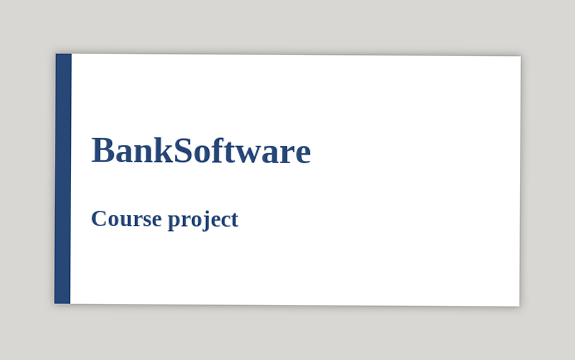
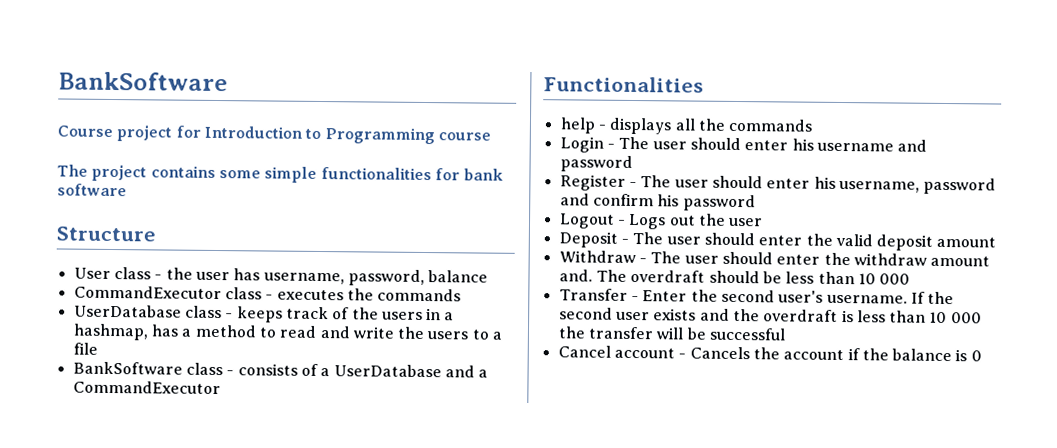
- Course project
+ Course project for Introduction to Programming course
+ The project contains some simple functionalities for bank software
+ Structure
+ User class - the user has username, password, balance
+ CommandExecutor class - executes the commands
+ UserDatabase class - keeps track of the users in a hashmap, has a method to read and write the users to a file
+ BankSoftware class - consists of a UserDatabase and a CommandExecutor
+ Functionalities
+ help - displays all the commands
+ Login - The user should enter his username and password
+ Register - The user should enter his username, password and confirm his password
+ Logout - Logs out the user
+ Deposit - The user should enter the valid deposit amount
+ Withdraw - The user should enter the withdraw amount and. The overdraft should be less than 10 000
+ Transfer - Enter the second user's username. If the second user exists and the overdraft is less than 10 000 the transfer will be successful
+ Cancel account - Cancels the account if the balance is 0

